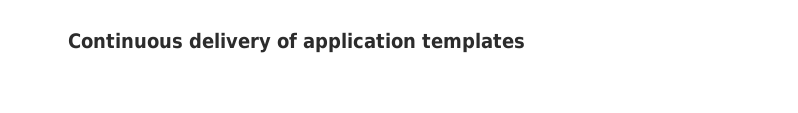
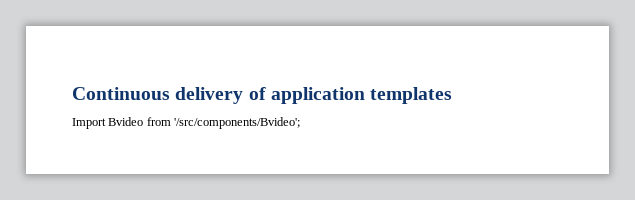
+ Import Bvideo from '/src/components/Bvideo';

